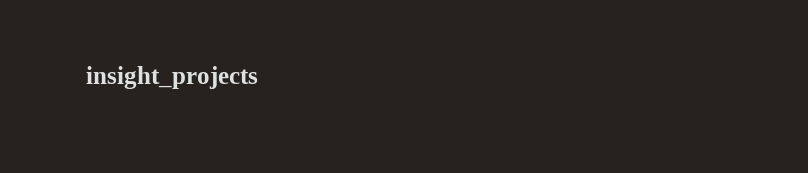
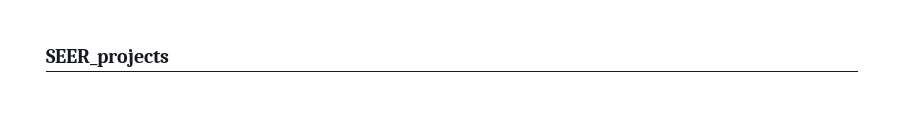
- insight_projects
+ SEER_projects

